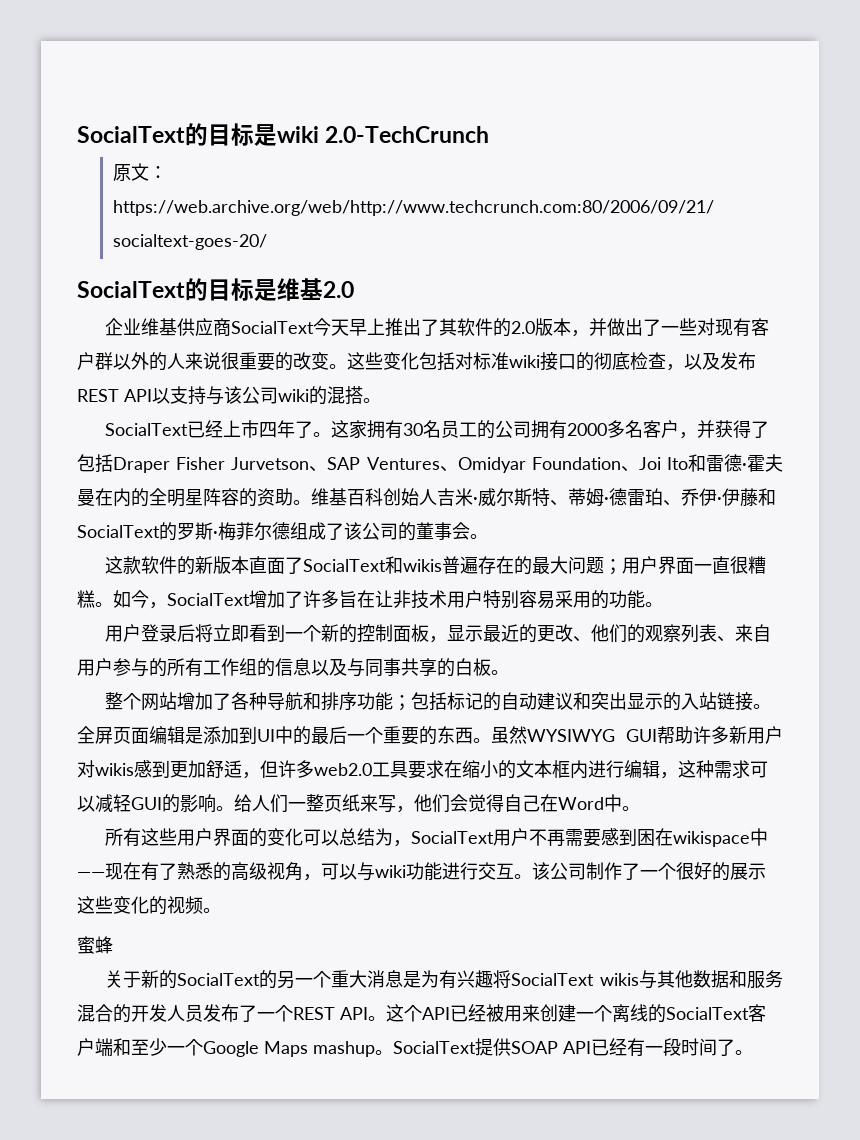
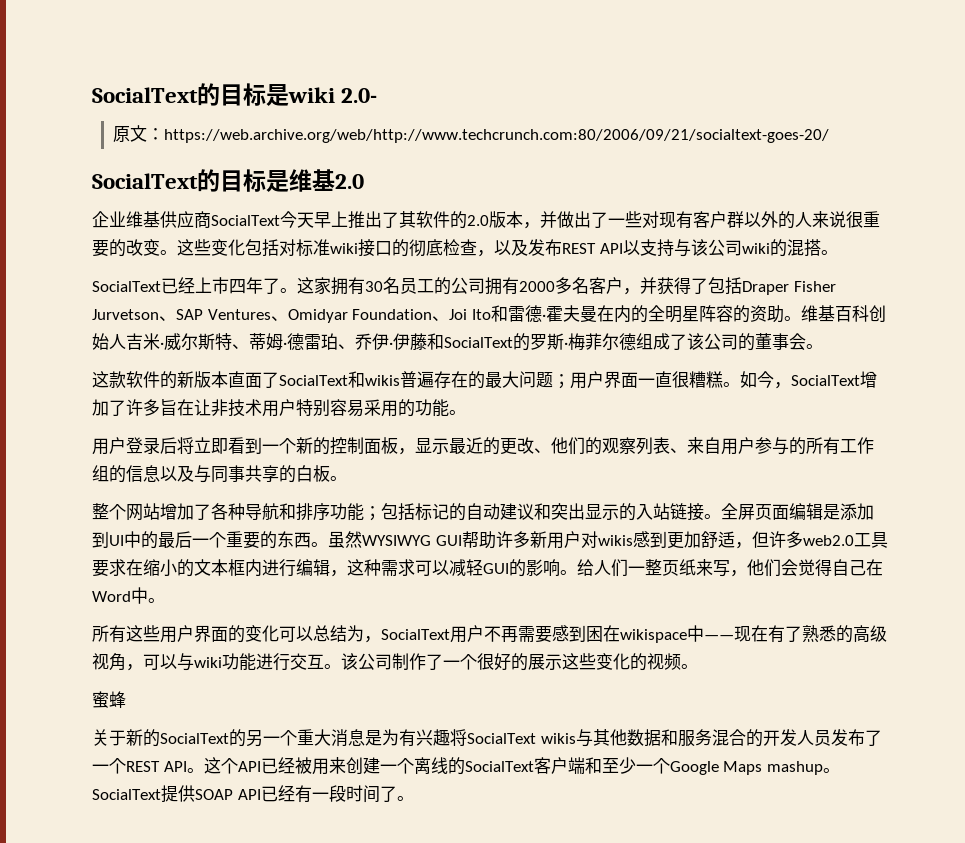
- SocialText的目标是wiki 2.0-TechCrunch
+ SocialText的目标是wiki 2.0-

